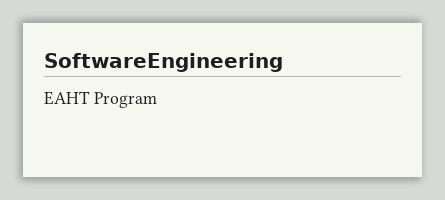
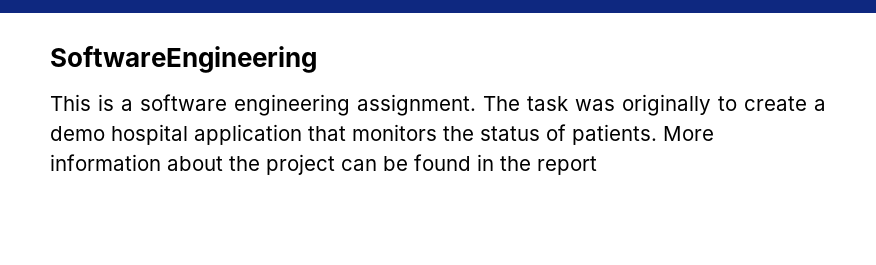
- EAHT Program
+ This is a software engineering assignment. The task was originally to create a demo hospital application that monitors the status of patients. More information about the project can be found in the report

